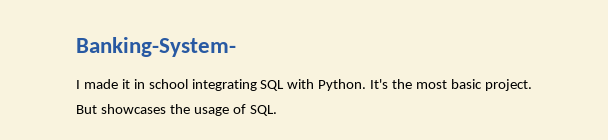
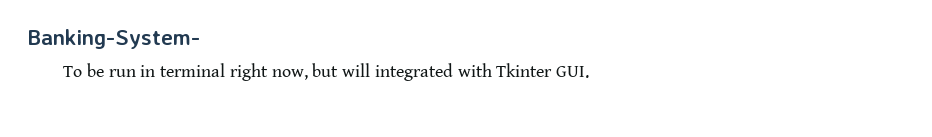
- I made it in school integrating SQL with Python. It's the most basic project. But showcases the usage of SQL.
+ To be run in terminal right now, but will integrated with Tkinter GUI.

